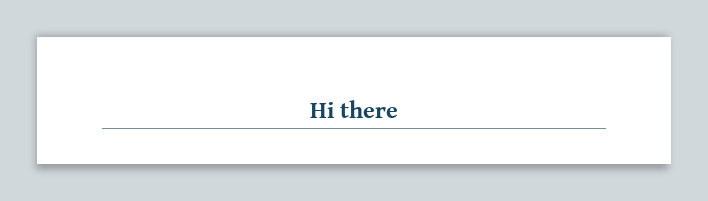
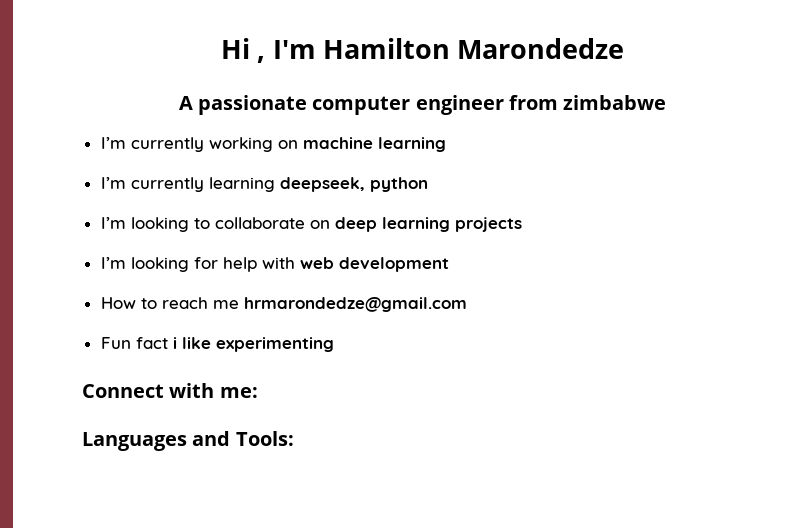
- Hi there
+ Hi , I'm Hamilton Marondedze
+ A passionate computer engineer from zimbabwe
+ I’m currently working on machine learning
+ I’m currently learning deepseek, python
+ I’m looking to collaborate on deep learning projects
+ I’m looking for help with web development
+ How to reach me hrmarondedze@gmail.com
+ Fun fact i like experimenting
+ Connect with me:
+ Languages and Tools:

